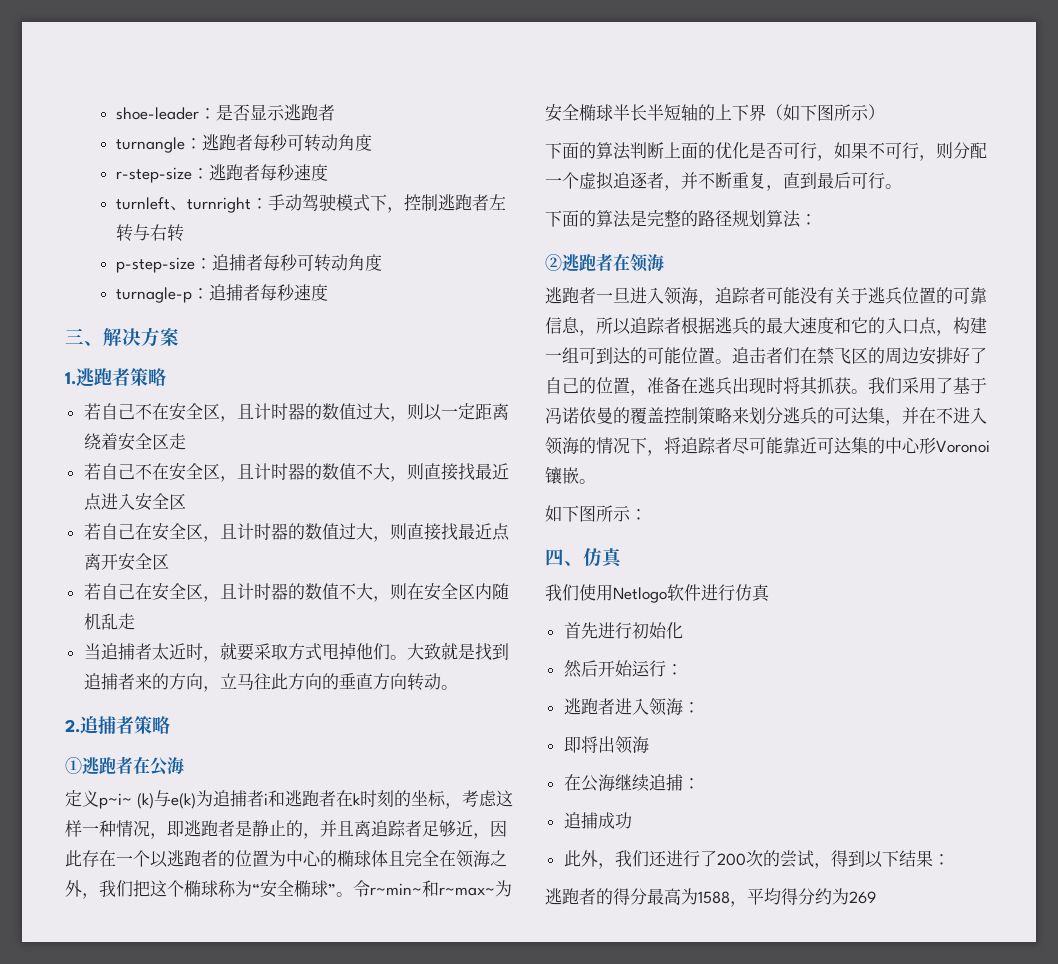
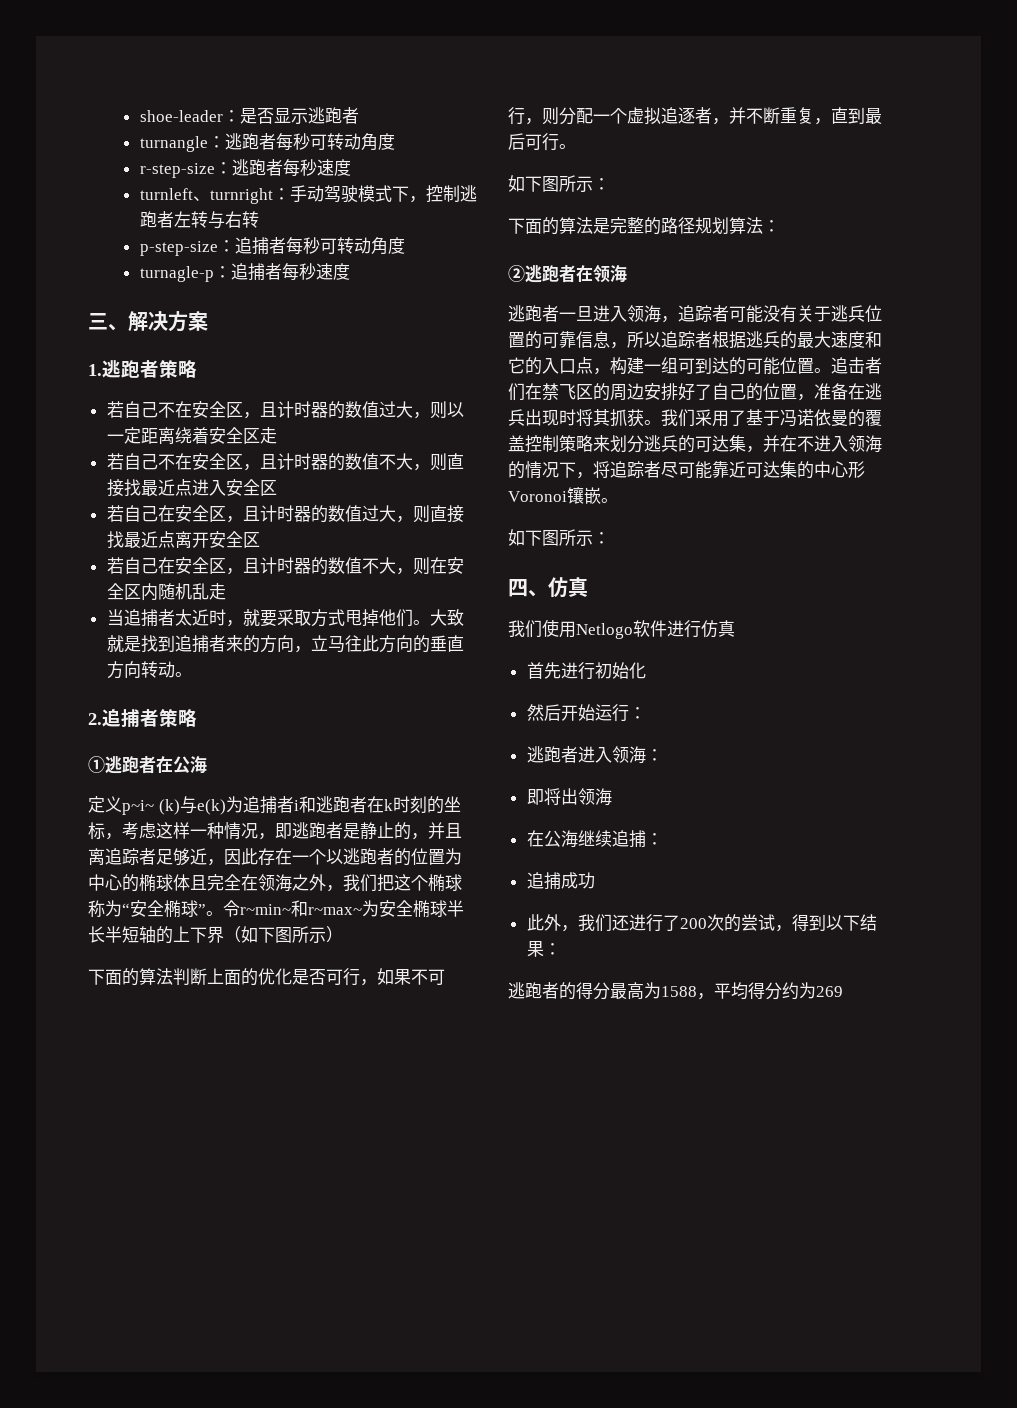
  下面的算法判断上面的优化是否可行，如果不可行，则分配一个虚拟追逐者，并不断重复，直到最后可行。
+ 如下图所示：

